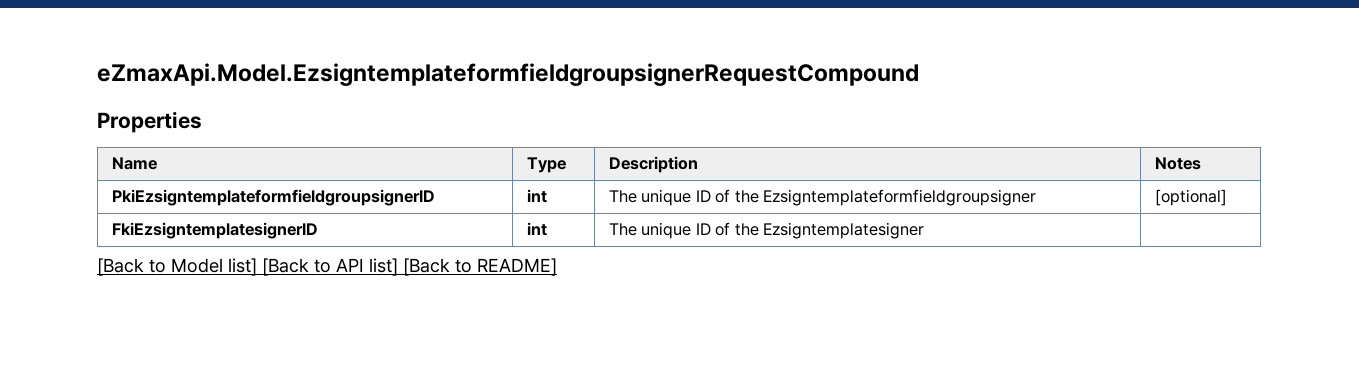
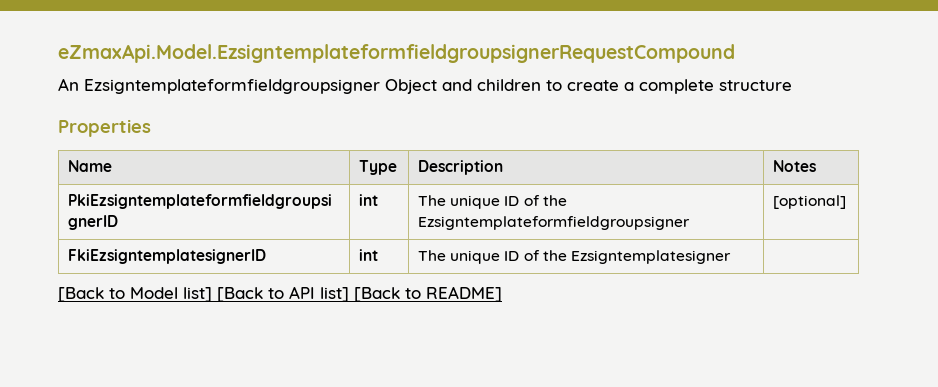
+ An Ezsigntemplateformfieldgroupsigner Object and children to create a complete structure

